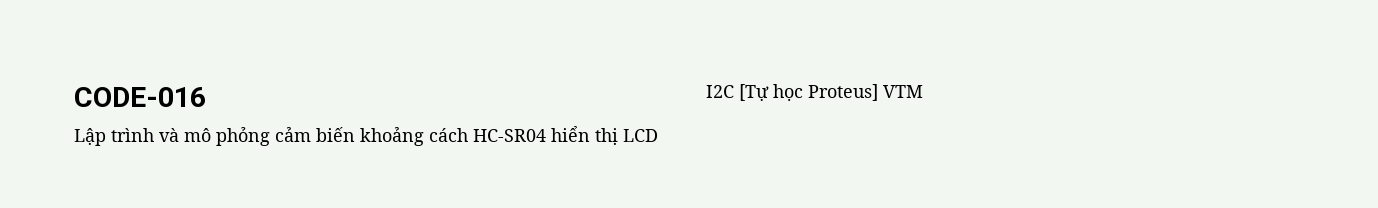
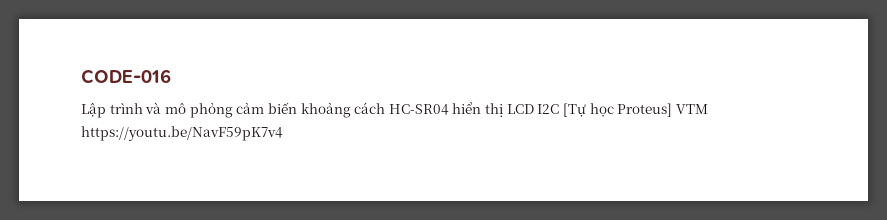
- Lập trình và mô phỏng cảm biến khoảng cách HC-SR04 hiển thị LCD I2C [Tự học Proteus] VTM
+ Lập trình và mô phỏng cảm biến khoảng cách HC-SR04 hiển thị LCD I2C [Tự học Proteus] VTM https://youtu.be/NavF59pK7v4

